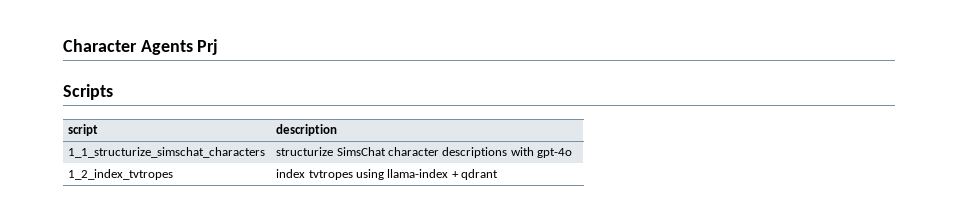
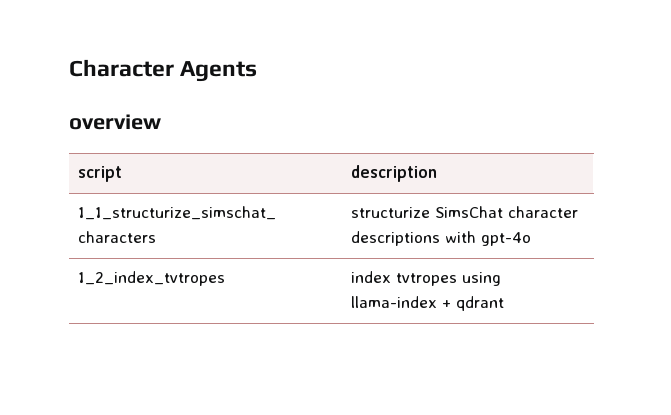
- Character Agents Prj
- Scripts
+ Character Agents
+ overview

